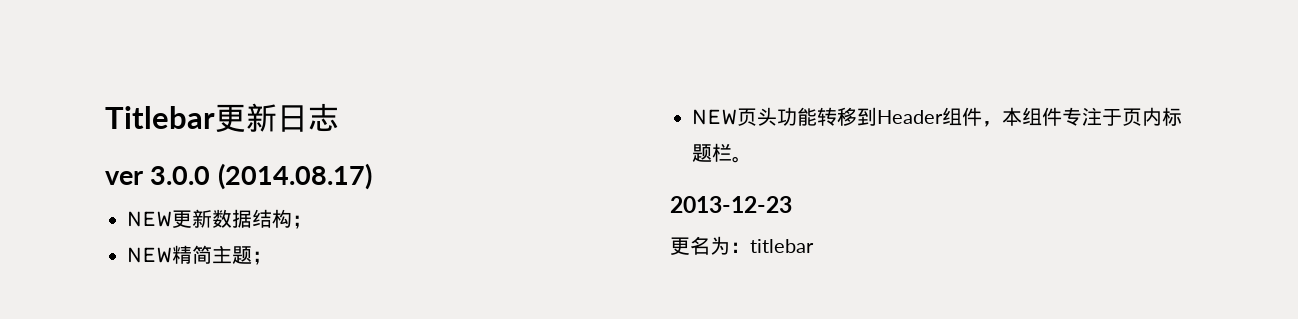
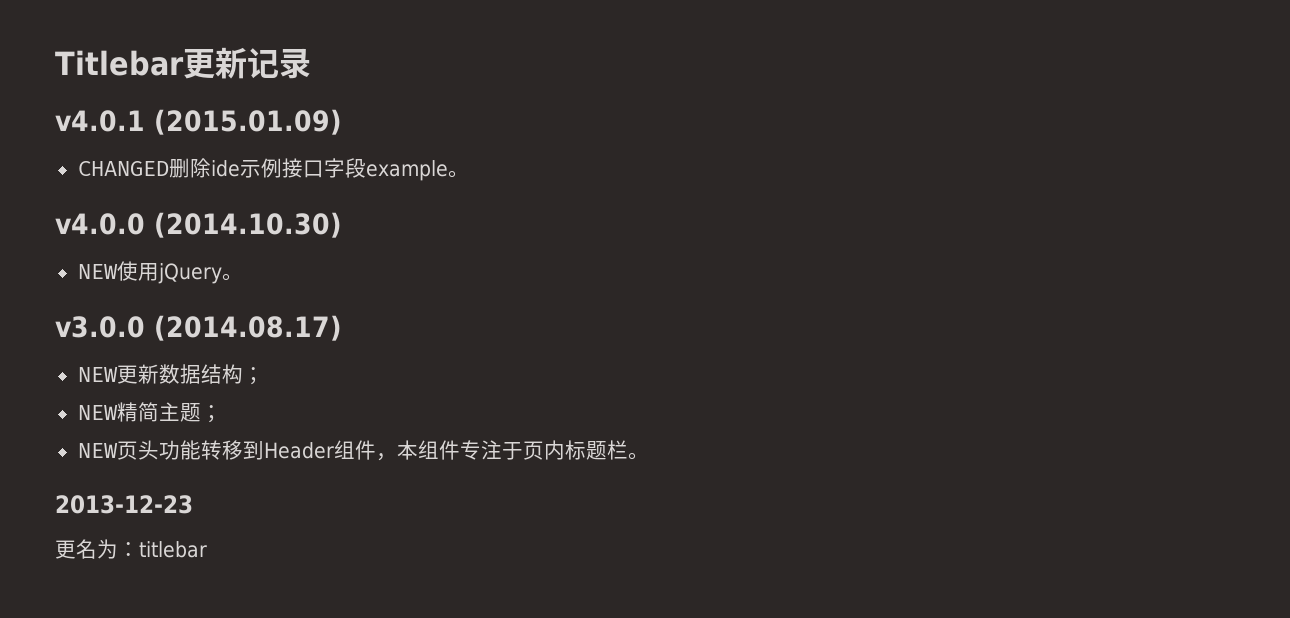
- Titlebar更新日志
- ver 3.0.0 (2014.08.17)
+ Titlebar更新记录
+ v4.0.1 (2015.01.09)
+ CHANGED删除ide示例接口字段example。
+ v4.0.0 (2014.10.30)
+ NEW使用jQuery。
+ v3.0.0 (2014.08.17)

